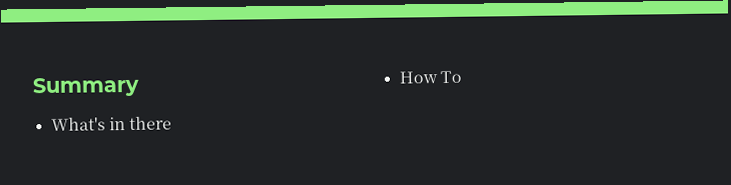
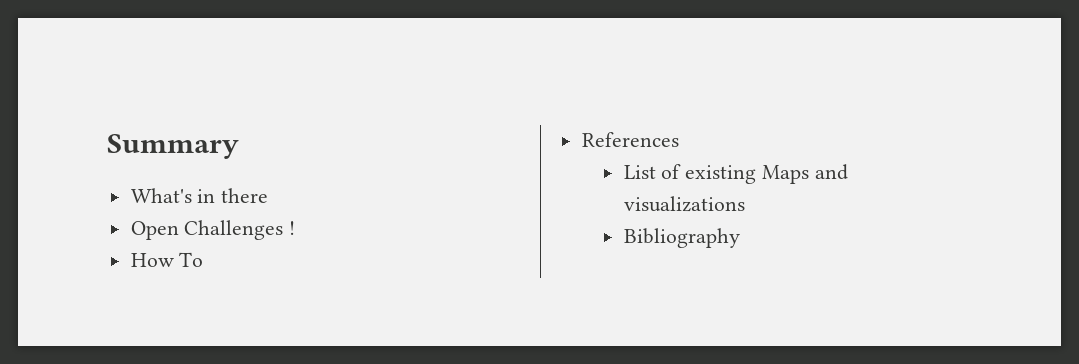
+ Open Challenges !
+ References
+ List of existing Maps and visualizations
+ Bibliography

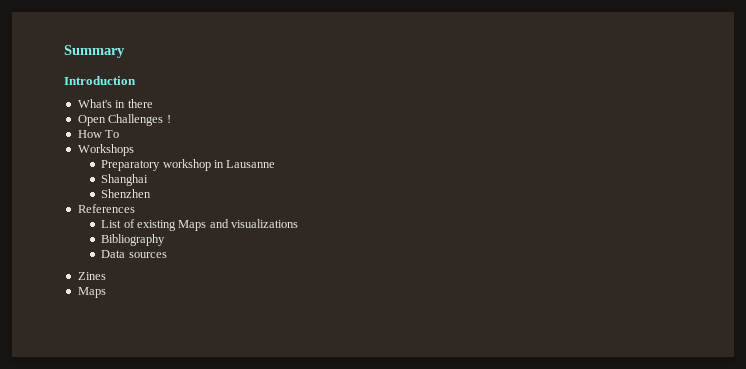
+ Introduction
+ Workshops
+ Preparatory workshop in Lausanne
+ Shanghai
+ Shenzhen
+ Data sources
+ Zines
+ Maps

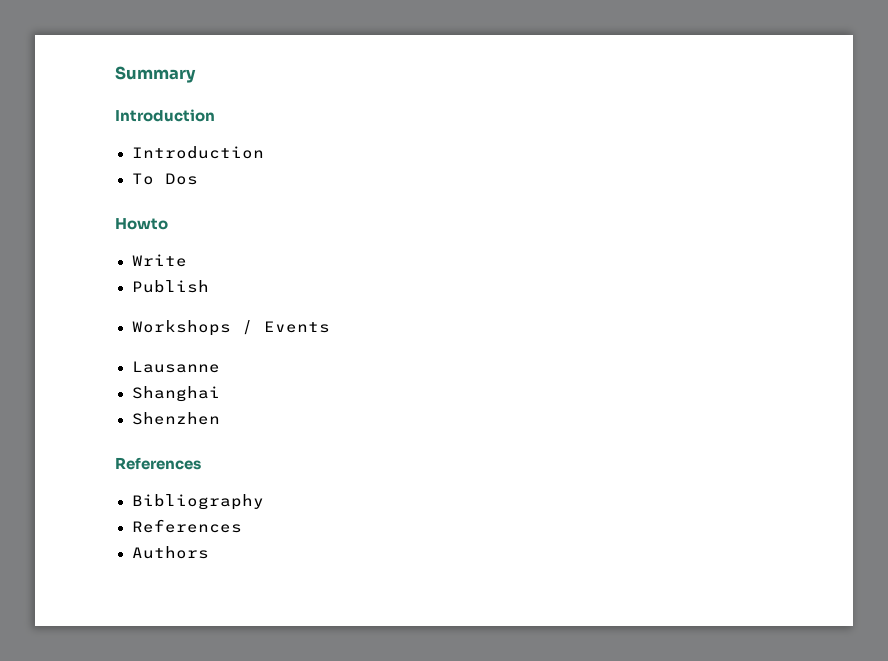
  Summary
  Introduction
- What's in there
- Open Challenges !
- How To
- Workshops
- Preparatory workshop in Lausanne
+ Introduction
+ To Dos
+ Howto
+ Write
+ Publish
+ Workshops / Events
+ Lausanne
  Shanghai
  Shenzhen
  References
- List of existing Maps and visualizations
  Bibliography
- Data sources
- Zines
- Maps
+ References
+ Authors

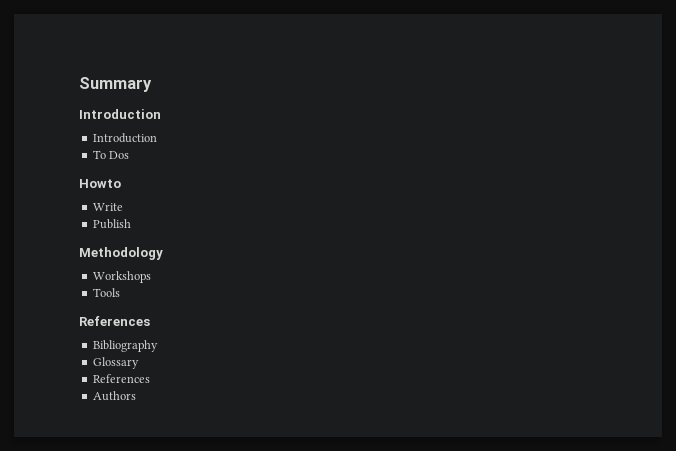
+ Methodology
- Workshops / Events
- Lausanne
- Shanghai
- Shenzhen
+ Workshops
+ Tools
+ Glossary

